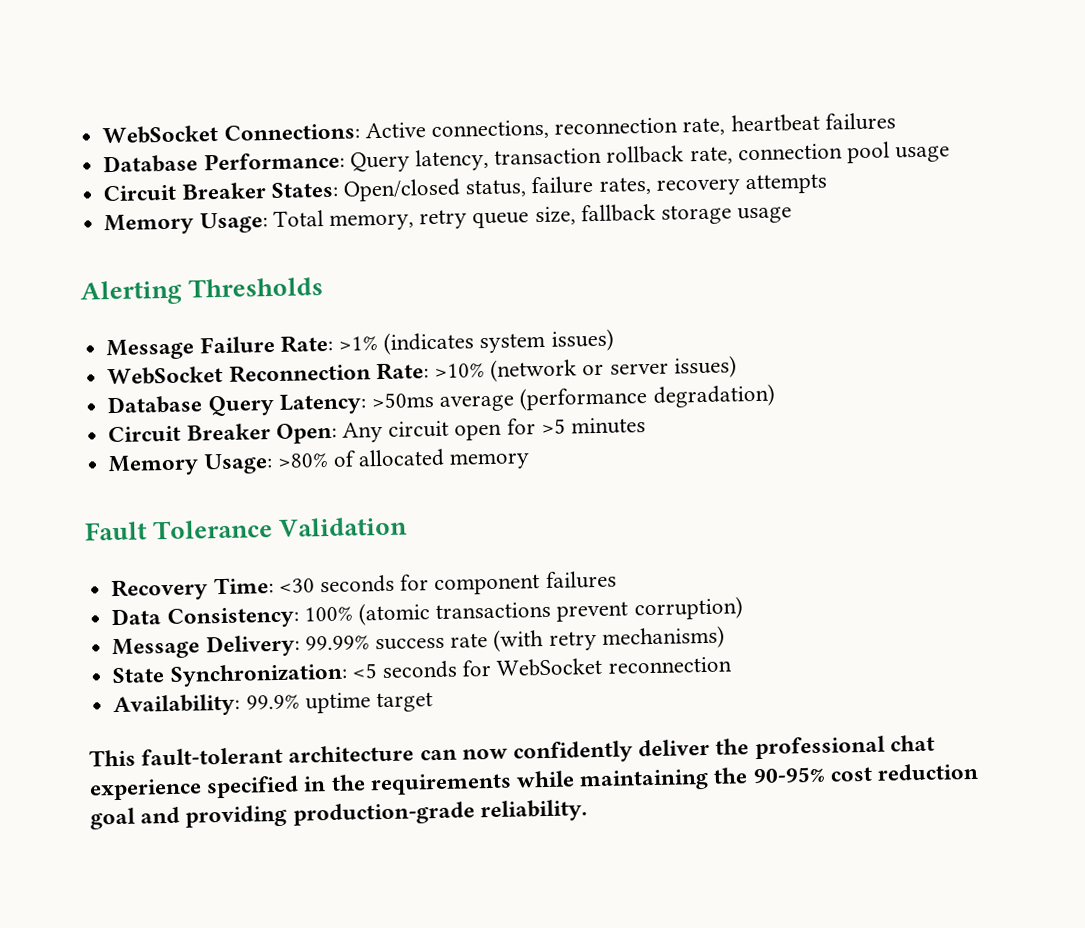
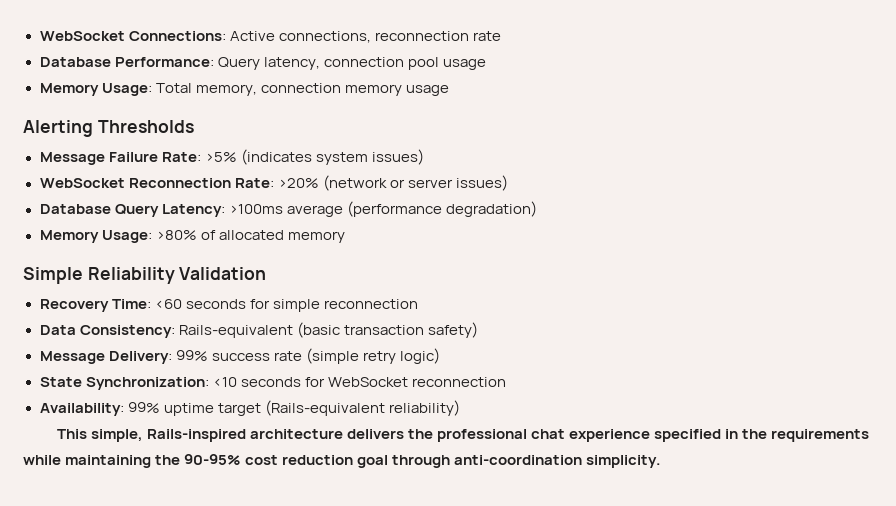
- WebSocket Connections: Active connections, reconnection rate, heartbeat failures
+ WebSocket Connections: Active connections, reconnection rate
- Database Performance: Query latency, transaction rollback rate, connection pool usage
+ Database Performance: Query latency, connection pool usage
- Circuit Breaker States: Open/closed status, failure rates, recovery attempts
- Memory Usage: Total memory, retry queue size, fallback storage usage
+ Memory Usage: Total memory, connection memory usage
- Message Failure Rate: >1% (indicates system issues)
+ Message Failure Rate: >5% (indicates system issues)
- WebSocket Reconnection Rate: >10% (network or server issues)
+ WebSocket Reconnection Rate: >20% (network or server issues)
- Database Query Latency: >50ms average (performance degradation)
+ Database Query Latency: >100ms average (performance degradation)
- Circuit Breaker Open: Any circuit open for >5 minutes
- Fault Tolerance Validation
+ Simple Reliability Validation
- Recovery Time: <30 seconds for component failures
+ Recovery Time: <60 seconds for simple reconnection
- Data Consistency: 100% (atomic transactions prevent corruption)
+ Data Consistency: Rails-equivalent (basic transaction safety)
- Message Delivery: 99.99% success rate (with retry mechanisms)
+ Message Delivery: 99% success rate (simple retry logic)
- State Synchronization: <5 seconds for WebSocket reconnection
+ State Synchronization: <10 seconds for WebSocket reconnection
- Availability: 99.9% uptime target
+ Availability: 99% uptime target (Rails-equivalent reliability)
- This fault-tolerant architecture can now confidently deliver the professional chat experience specified in the requirements while maintaining the 90-95% cost reduction goal and providing production-grade reliability.
+ This simple, Rails-inspired architecture delivers the professional chat experience specified in the requirements while maintaining the 90-95% cost reduction goal through anti-coordination simplicity.

